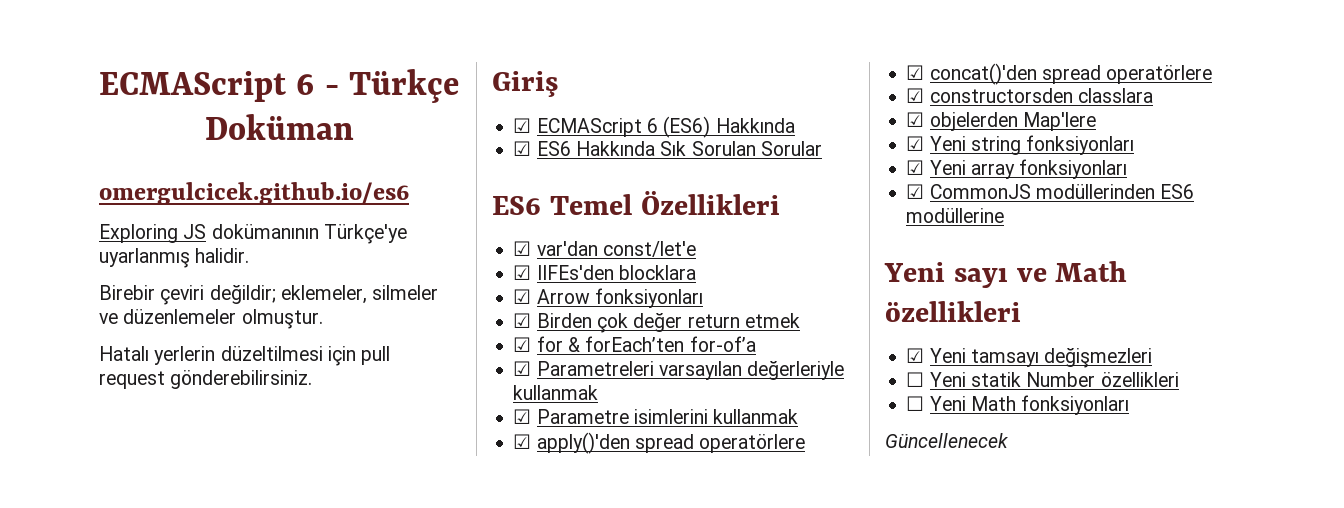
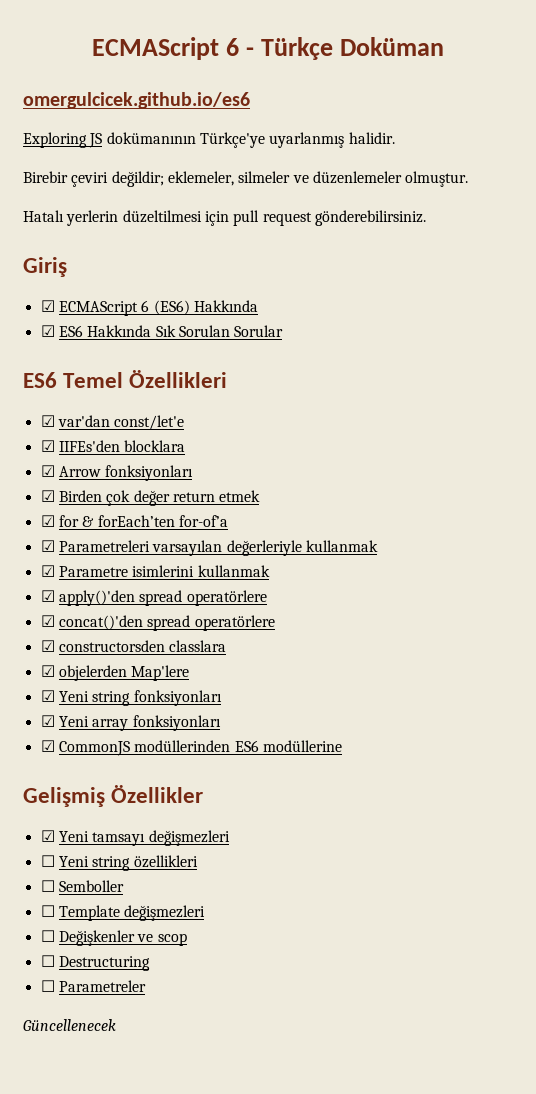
- Yeni sayı ve Math özellikleri
+ Gelişmiş Özellikler
- ☐ Yeni statik Number özellikleri
+ ☐ Yeni string özellikleri
- ☐ Yeni Math fonksiyonları
+ ☐ Semboller
+ ☐ Template değişmezleri
+ ☐ Değişkenler ve scop
+ ☐ Destructuring
+ ☐ Parametreler

